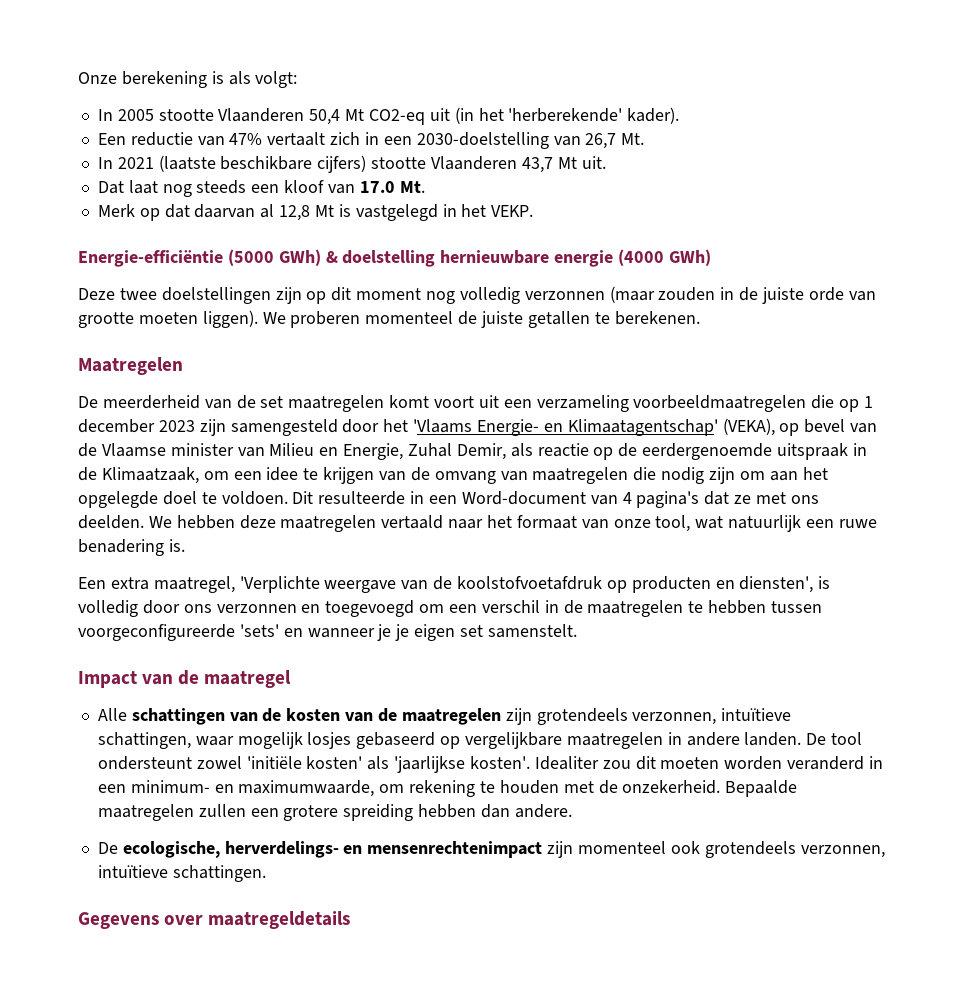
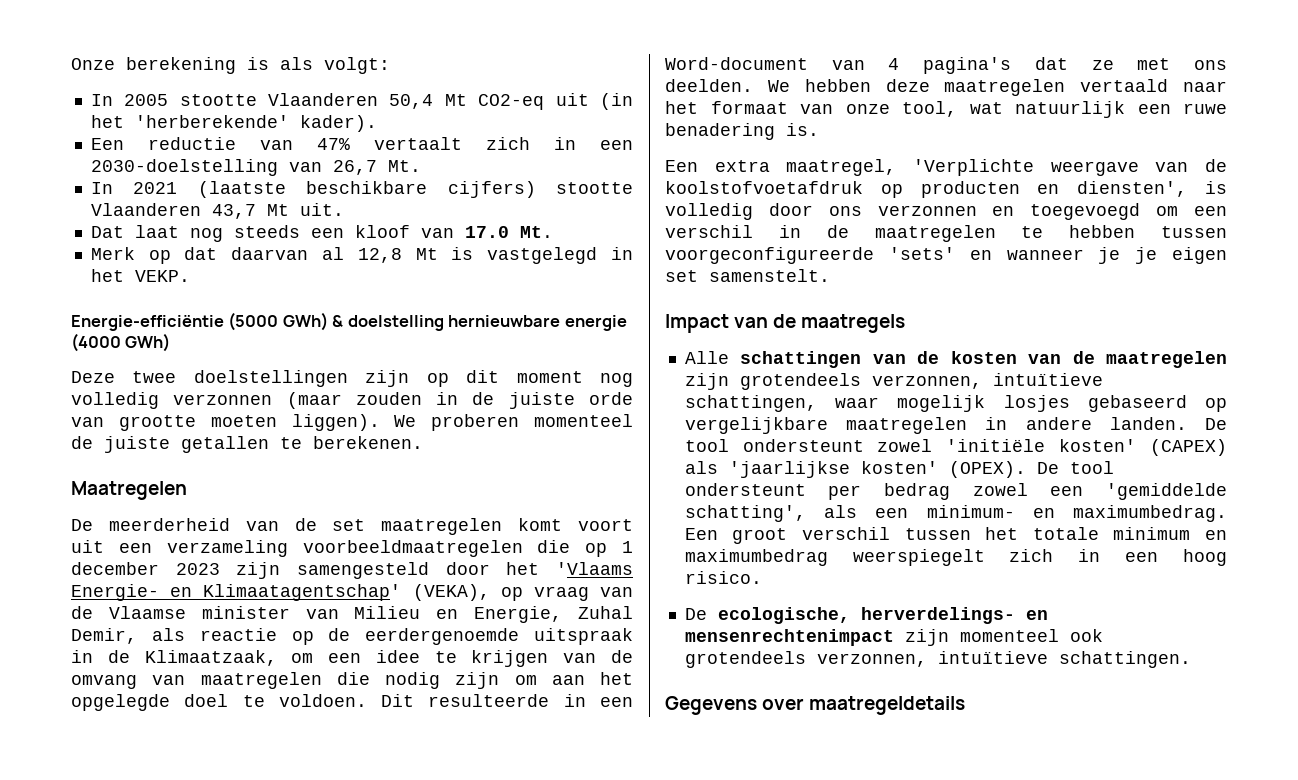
- De meerderheid van de set maatregelen komt voort uit een verzameling voorbeeldmaatregelen die op 1 december 2023 zijn samengesteld door het 'Vlaams Energie- en Klimaatagentschap' (VEKA), op bevel van de Vlaamse minister van Milieu en Energie, Zuhal Demir, als reactie op de eerdergenoemde uitspraak in de Klimaatzaak, om een idee te krijgen van de omvang van maatregelen die nodig zijn om aan het opgelegde doel te voldoen.
+ De meerderheid van de set maatregelen komt voort uit een verzameling voorbeeldmaatregelen die op 1 december 2023 zijn samengesteld door het 'Vlaams Energie- en Klimaatagentschap' (VEKA), op vraag van de Vlaamse minister van Milieu en Energie, Zuhal Demir, als reactie op de eerdergenoemde uitspraak in de Klimaatzaak, om een idee te krijgen van de omvang van maatregelen die nodig zijn om aan het opgelegde doel te voldoen.
- Impact van de maatregel
+ Impact van de maatregels
- De tool ondersteunt zowel 'initiële kosten' als 'jaarlijkse kosten'. Idealiter zou dit moeten worden veranderd in een minimum- en maximumwaarde, om rekening te houden met de onzekerheid. Bepaalde maatregelen zullen een grotere spreiding hebben dan andere.
+ De tool ondersteunt zowel 'initiële kosten' (CAPEX) als 'jaarlijkse kosten' (OPEX). De tool ondersteunt per bedrag zowel een 'gemiddelde schatting', als een minimum- en maximumbedrag. Een groot verschil tussen het totale minimum en maximumbedrag weerspiegelt zich in een hoog risico.

